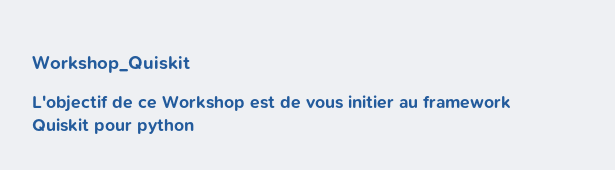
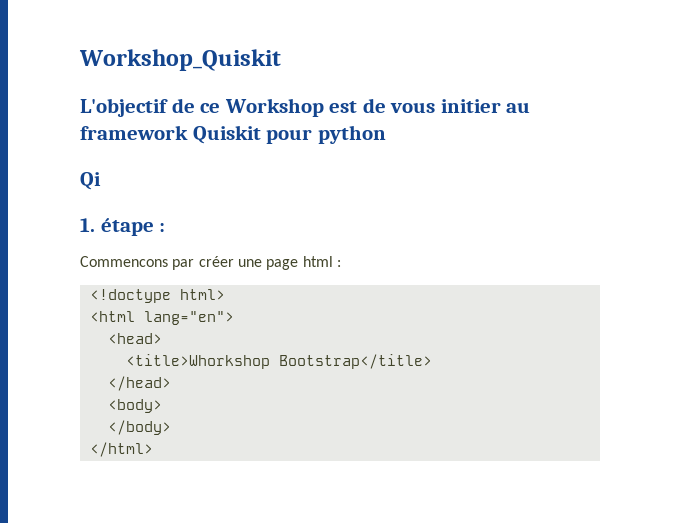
+ Qi
+ 1. étape :
+ Commencons par créer une page html :
+ <!doctype html>
+ <html lang="en">
+ <head>
+ <title>Whorkshop Bootstrap</title>
+ </head>
+ <body>
+ </body>
+ </html>

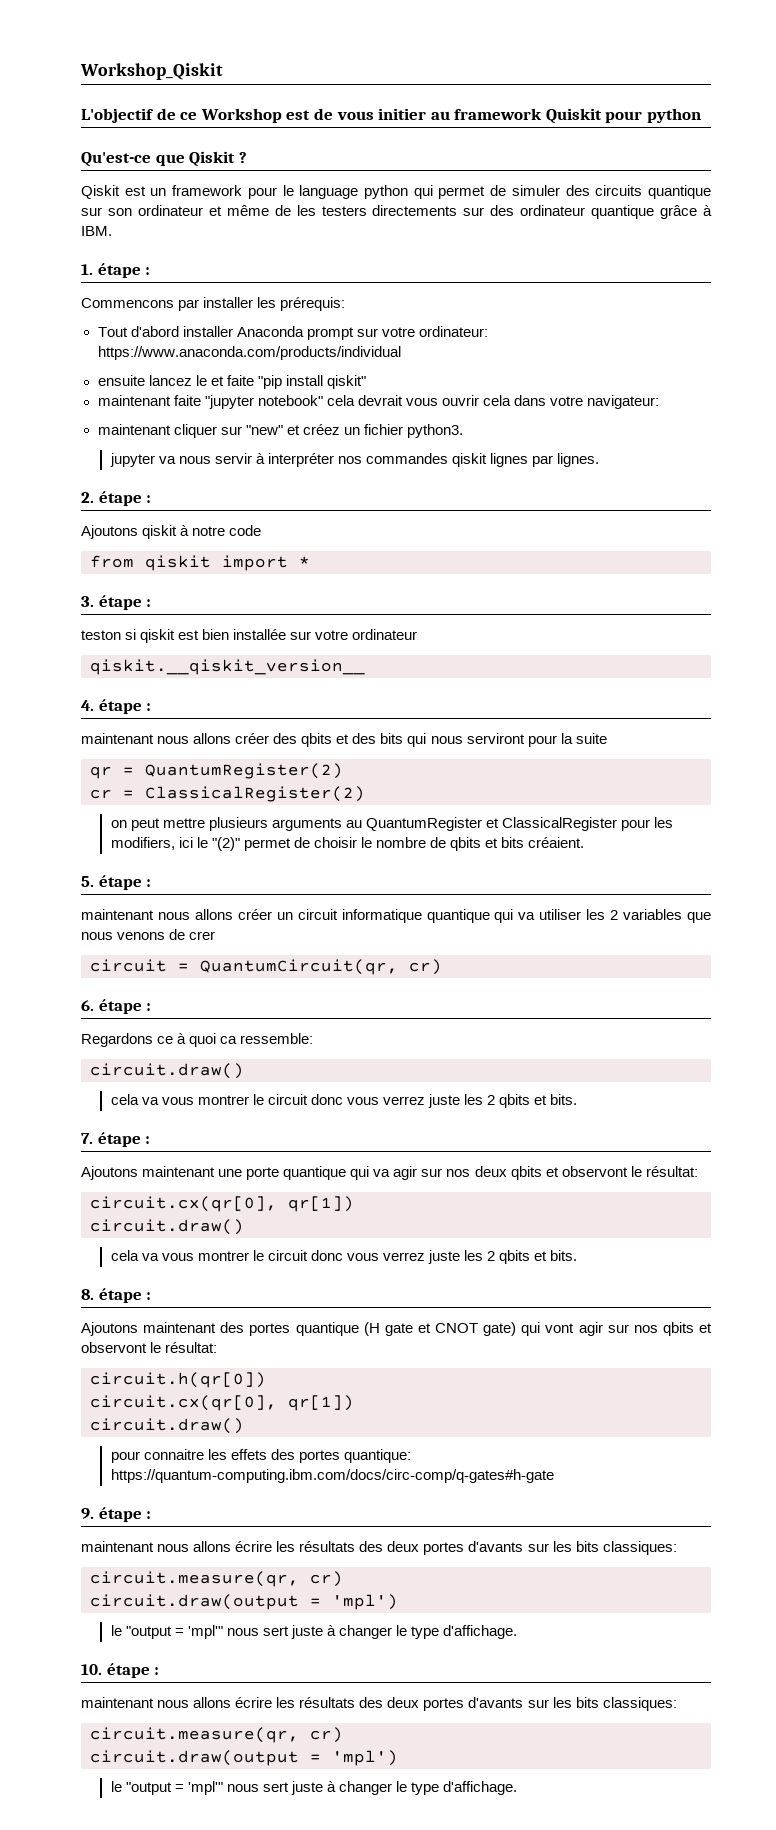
- Workshop_Quiskit
+ Workshop_Qiskit
- Qi
+ Qu'est-ce que Qiskit ?
+ Qiskit est un framework pour le language python qui permet de simuler des circuits quantique sur son ordinateur et même de les testers directements sur des ordinateur quantique grâce à IBM.
- Commencons par créer une page html :
- <!doctype html>
- <html lang="en">
- <head>
- <title>Whorkshop Bootstrap</title>
- </head>
- <body>
- </body>
- </html>
+ Commencons par installer les prérequis:
+ Tout d'abord installer Anaconda prompt sur votre ordinateur: https://www.anaconda.com/products/individual
+ ensuite lancez le et faite "pip install qiskit"
+ maintenant faite "jupyter notebook" cela devrait vous ouvrir cela dans votre navigateur:
+ maintenant cliquer sur "new" et créez un fichier python3.
+ jupyter va nous servir à interpréter nos commandes qiskit lignes par lignes.
+ 2. étape :
+ Ajoutons qiskit à notre code
+ from qiskit import *
+ 3. étape :
+ teston si qiskit est bien installée sur votre ordinateur
+ qiskit.__qiskit_version__
+ 4. étape :
+ maintenant nous allons créer des qbits et des bits qui nous serviront pour la suite
+ qr = QuantumRegister(2)
+ cr = ClassicalRegister(2)
+ on peut mettre plusieurs arguments au QuantumRegister et ClassicalRegister pour les modifiers, ici le "(2)" permet de choisir le nombre de qbits et bits créaient.
+ 5. étape :
+ maintenant nous allons créer un circuit informatique quantique qui va utiliser les 2 variables que nous venons de crer
+ circuit = QuantumCircuit(qr, cr)
+ 6. étape :
+ Regardons ce à quoi ca ressemble:
+ circuit.draw()
+ cela va vous montrer le circuit donc vous verrez juste les 2 qbits et bits.
+ 7. étape :
+ Ajoutons maintenant une porte quantique qui va agir sur nos deux qbits et observont le résultat:
+ circuit.cx(qr[0], qr[1])
+ circuit.draw()
+ cela va vous montrer le circuit donc vous verrez juste les 2 qbits et bits.
+ 8. étape :
+ Ajoutons maintenant des portes quantique (H gate et CNOT gate) qui vont agir sur nos qbits et observont le résultat:
+ circuit.h(qr[0])
+ circuit.cx(qr[0], qr[1])
+ circuit.draw()
+ pour connaitre les effets des portes quantique: https://quantum-computing.ibm.com/docs/circ-comp/q-gates#h-gate
+ 9. étape :
+ maintenant nous allons écrire les résultats des deux portes d'avants sur les bits classiques:
+ circuit.measure(qr, cr)
+ circuit.draw(output = 'mpl')
+ le "output = 'mpl'" nous sert juste à changer le type d'affichage.
+ 10. étape :
+ maintenant nous allons écrire les résultats des deux portes d'avants sur les bits classiques:
+ circuit.measure(qr, cr)
+ circuit.draw(output = 'mpl')
+ le "output = 'mpl'" nous sert juste à changer le type d'affichage.

